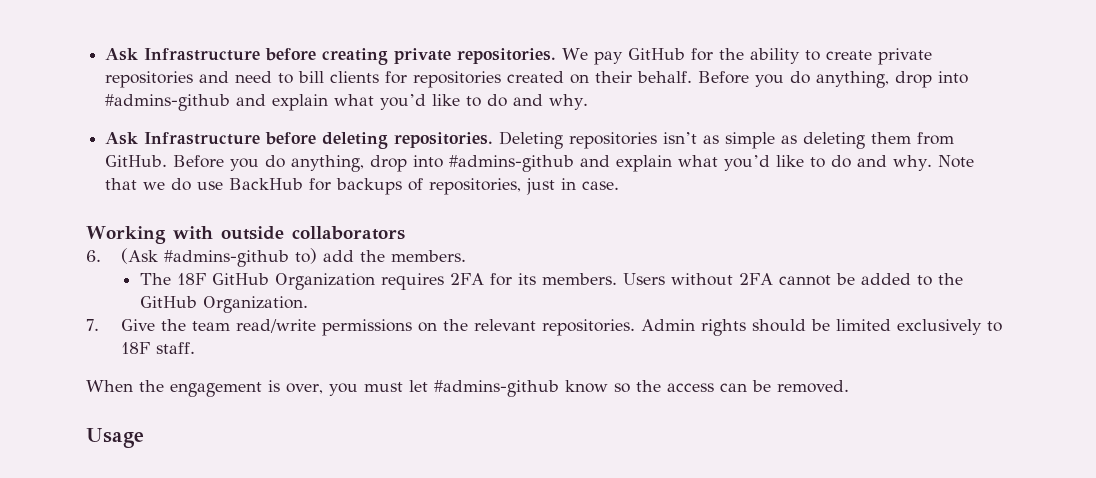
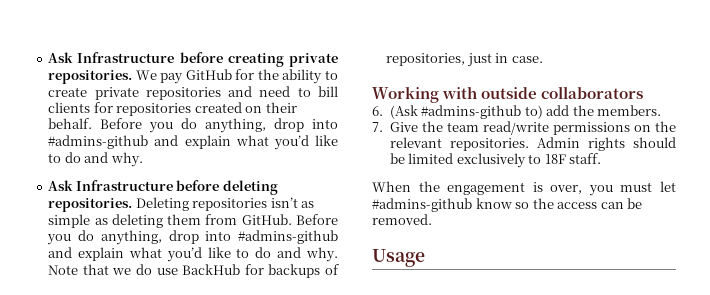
- The 18F GitHub Organization requires 2FA for its members. Users without 2FA cannot be added to the GitHub Organization.

